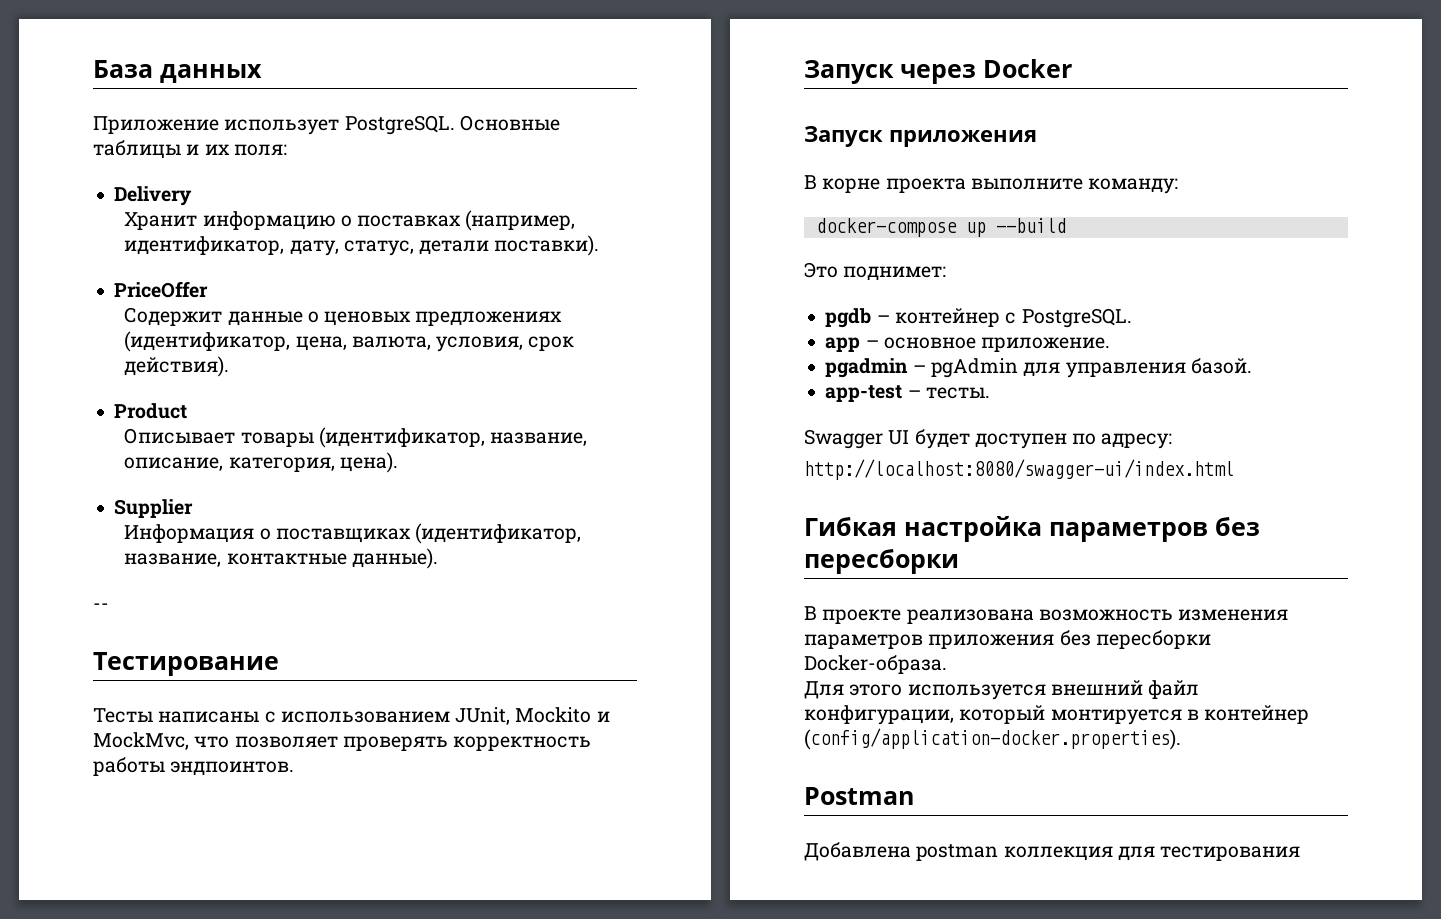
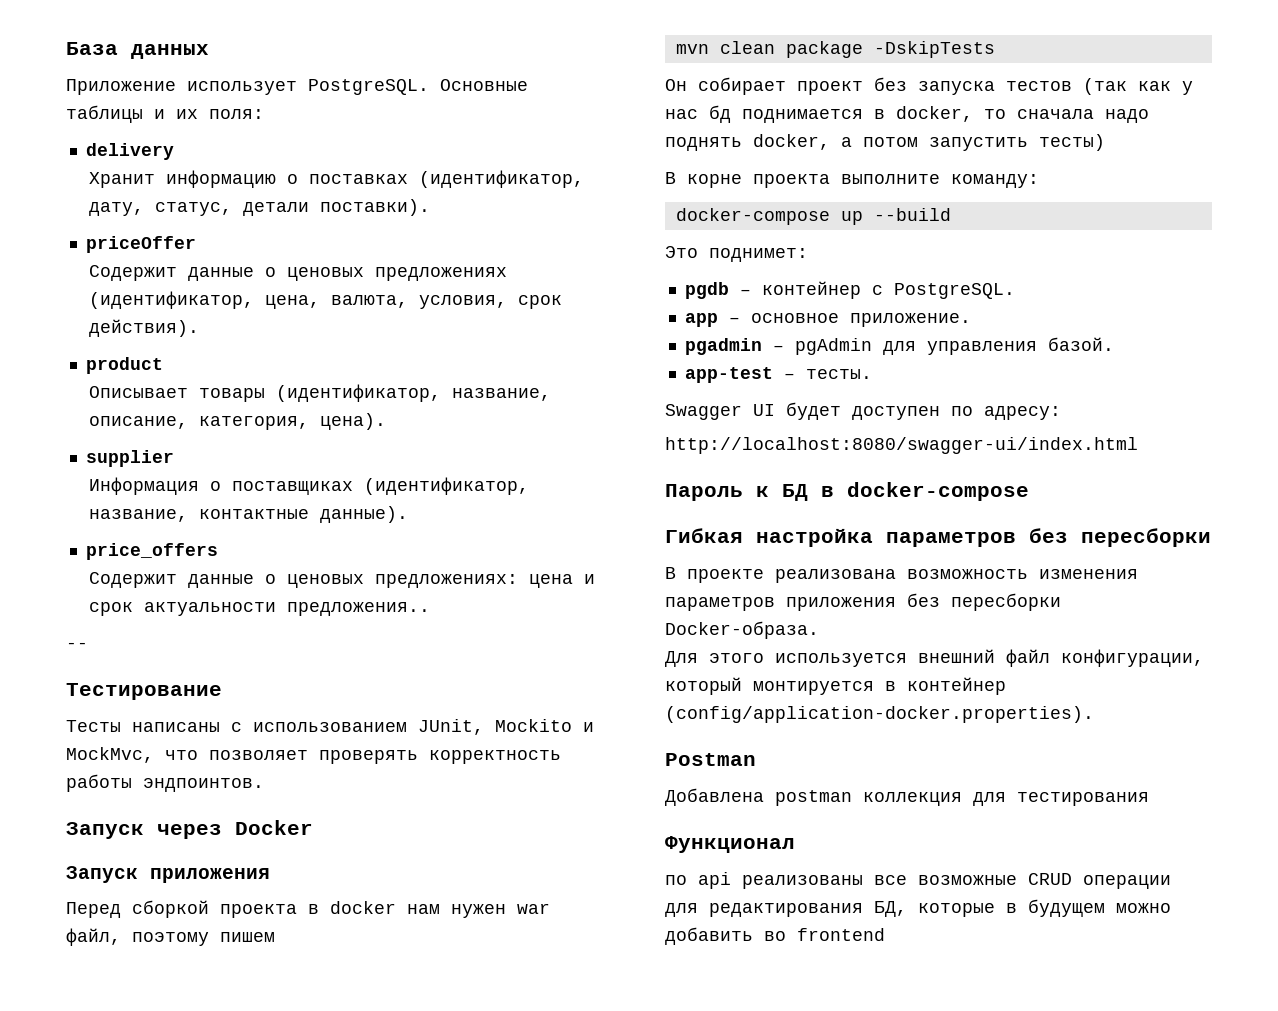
- Delivery
+ delivery
- Хранит информацию о поставках (например, идентификатор, дату, статус, детали поставки).
+ Хранит информацию о поставках (идентификатор, дату, статус, детали поставки).
- PriceOffer
+ priceOffer
- Product
+ product
- Supplier
+ supplier
+ price_offers
+ Содержит данные о ценовых предложениях: цена и срок актуальности предложения..
+ Перед сборкой проекта в docker нам нужен war файл, поэтому пишем
+ mvn clean package -DskipTests
+ Он собирает проект без запуска тестов (так как у нас бд поднимается в docker, то сначала надо поднять docker, а потом запустить тесты)
+ Пароль к БД в docker-compose
+ Функционал
+ по api реализованы все возможные CRUD операции для редактирования БД, которые в будущем можно добавить во frontend

